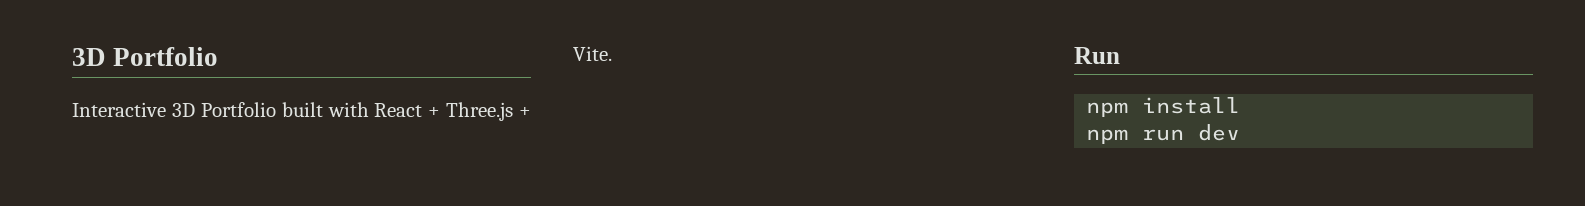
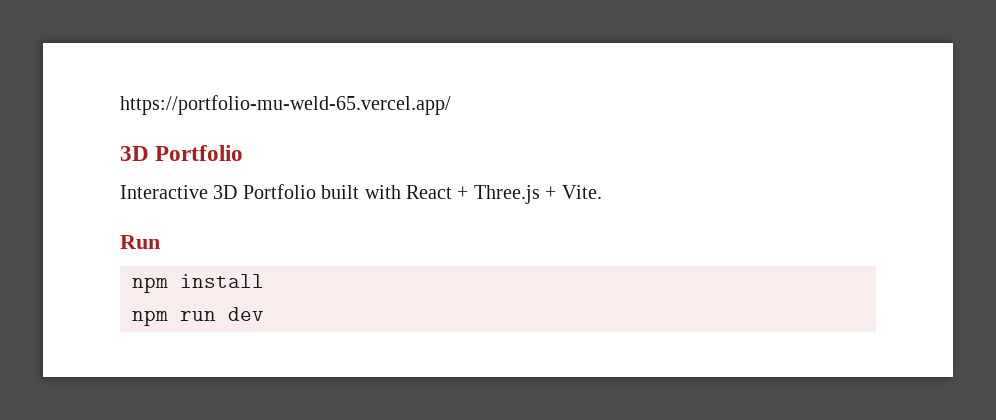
+ https://portfolio-mu-weld-65.vercel.app/

